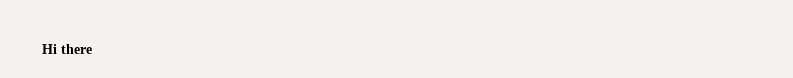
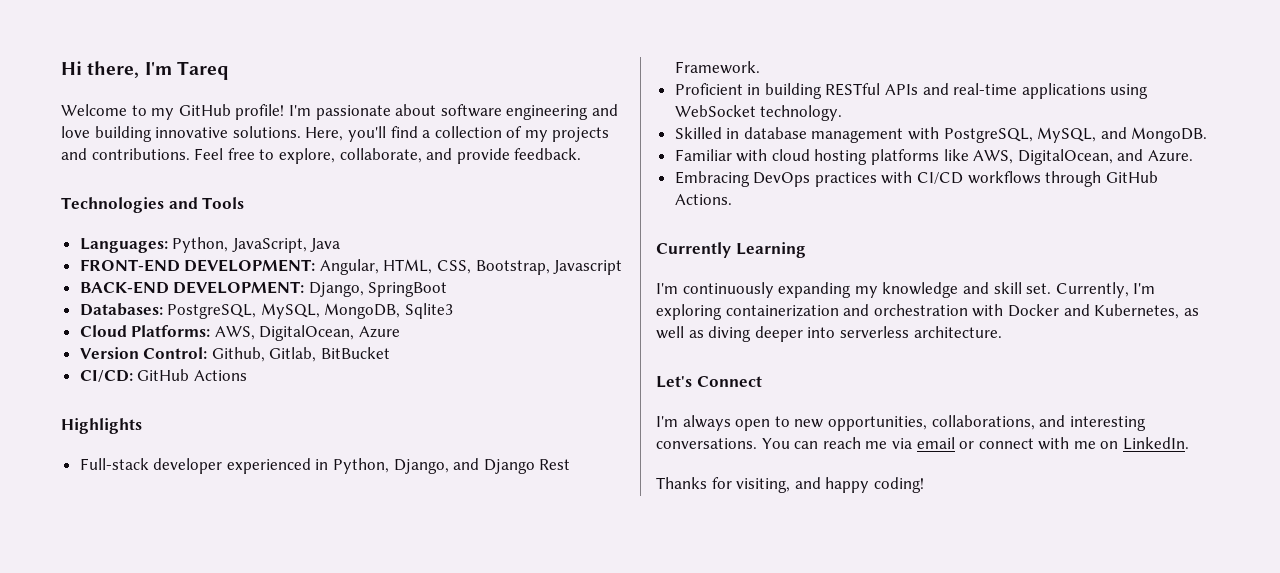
- Hi there
+ Hi there, I'm Tareq
+ Welcome to my GitHub profile! I'm passionate about software engineering and love building innovative solutions. Here, you'll find a collection of my projects and contributions. Feel free to explore, collaborate, and provide feedback.
+ Technologies and Tools
+ Languages: Python, JavaScript, Java
+ FRONT-END DEVELOPMENT: Angular, HTML, CSS, Bootstrap, Javascript
+ BACK-END DEVELOPMENT: Django, SpringBoot
+ Databases: PostgreSQL, MySQL, MongoDB, Sqlite3
+ Cloud Platforms: AWS, DigitalOcean, Azure
+ Version Control: Github, Gitlab, BitBucket
+ CI/CD: GitHub Actions
+ Highlights
+ Full-stack developer experienced in Python, Django, and Django Rest Framework.
+ Proficient in building RESTful APIs and real-time applications using WebSocket technology.
+ Skilled in database management with PostgreSQL, MySQL, and MongoDB.
+ Familiar with cloud hosting platforms like AWS, DigitalOcean, and Azure.
+ Embracing DevOps practices with CI/CD workflows through GitHub Actions.
+ Currently Learning
+ I'm continuously expanding my knowledge and skill set. Currently, I'm exploring containerization and orchestration with Docker and Kubernetes, as well as diving deeper into serverless architecture.
+ Let's Connect
+ I'm always open to new opportunities, collaborations, and interesting conversations. You can reach me via email or connect with me on LinkedIn.
+ Thanks for visiting, and happy coding!

